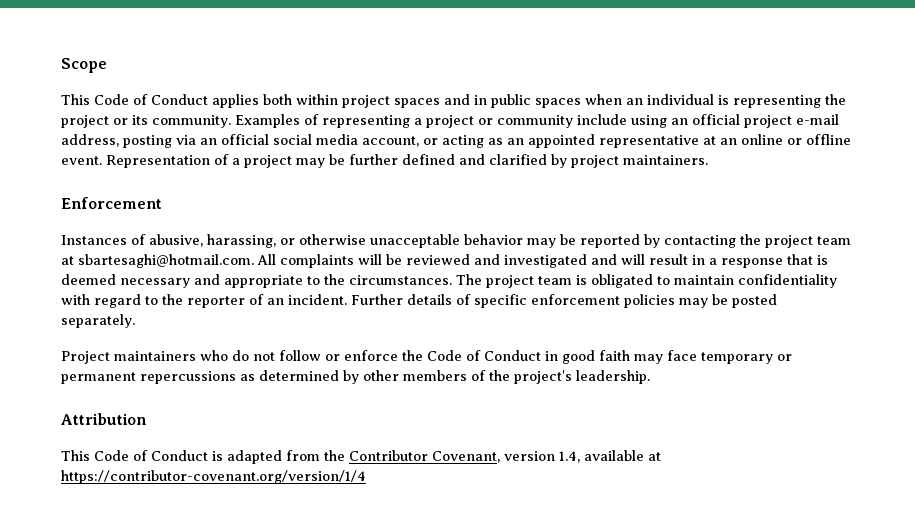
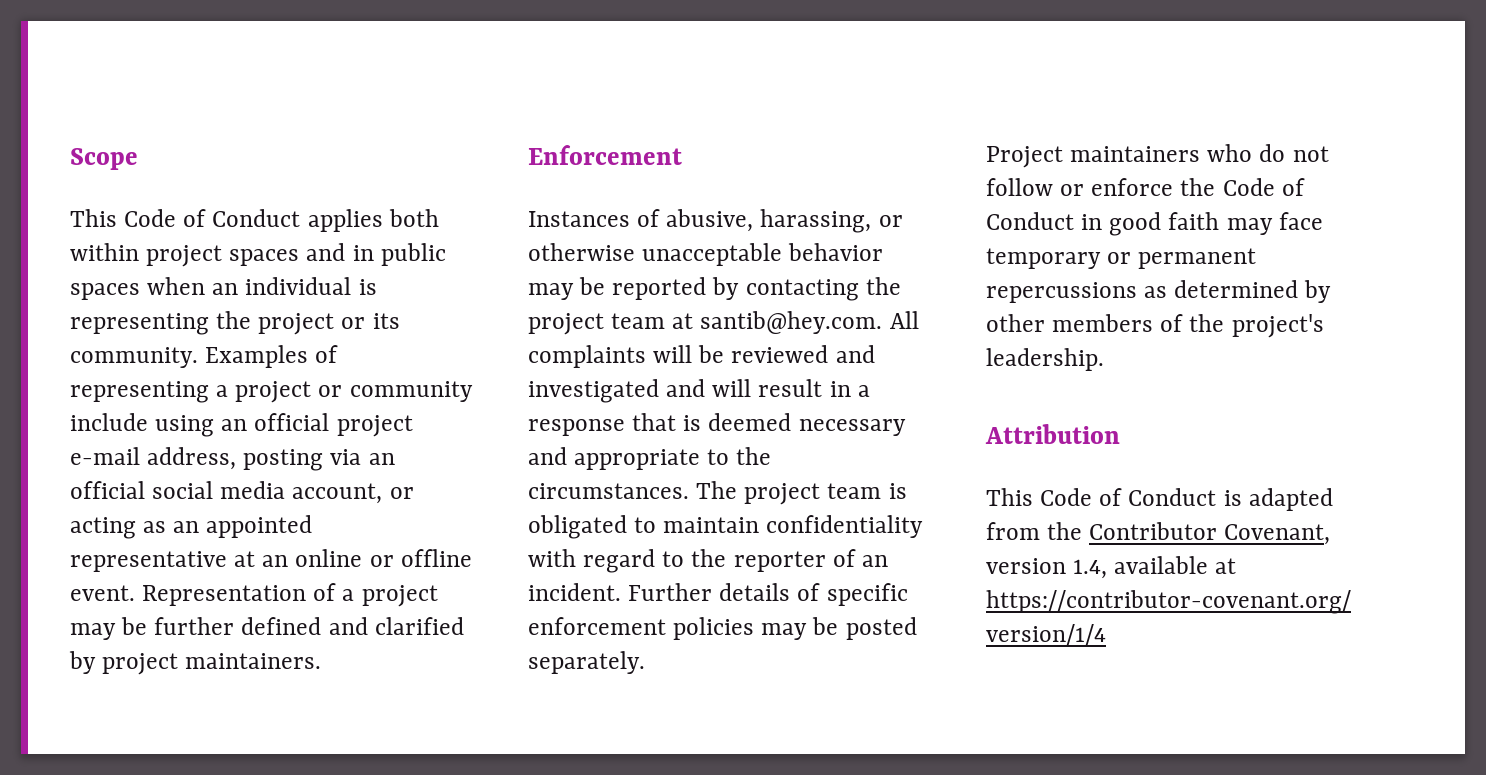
- Instances of abusive, harassing, or otherwise unacceptable behavior may be reported by contacting the project team at sbartesaghi@hotmail.com. All complaints will be reviewed and investigated and will result in a response that is deemed necessary and appropriate to the circumstances.
+ Instances of abusive, harassing, or otherwise unacceptable behavior may be reported by contacting the project team at santib@hey.com. All complaints will be reviewed and investigated and will result in a response that is deemed necessary and appropriate to the circumstances.

